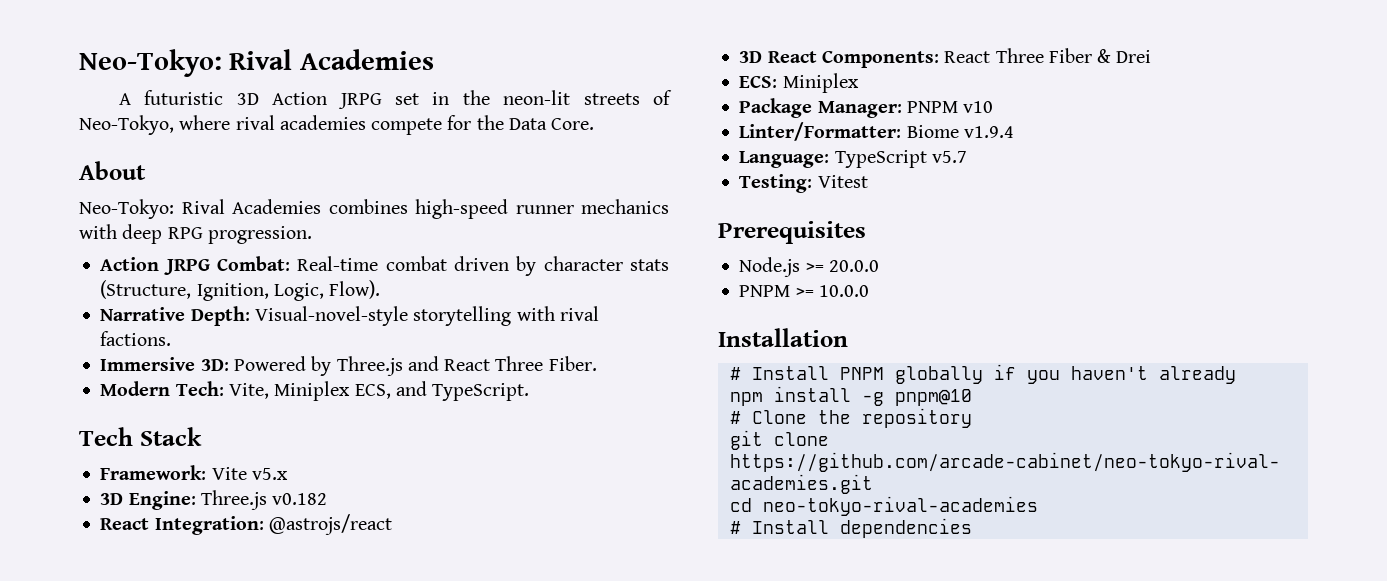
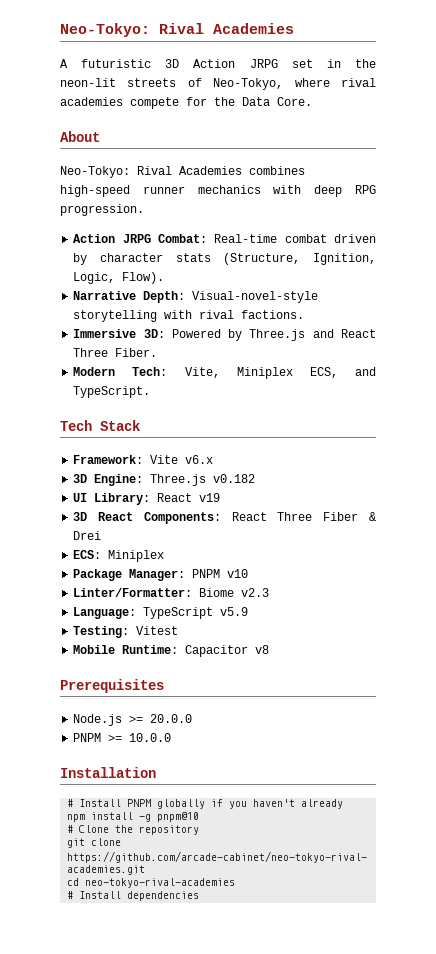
- Framework: Vite v5.x
+ Framework: Vite v6.x
- React Integration: @astrojs/react
+ UI Library: React v19
- Linter/Formatter: Biome v1.9.4
+ Linter/Formatter: Biome v2.3
- Language: TypeScript v5.7
+ Language: TypeScript v5.9
+ Mobile Runtime: Capacitor v8

